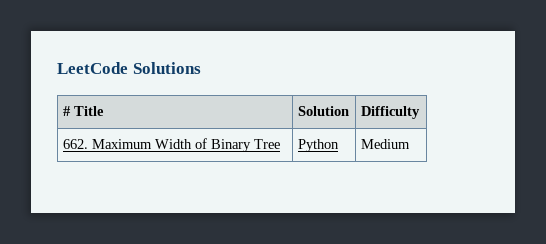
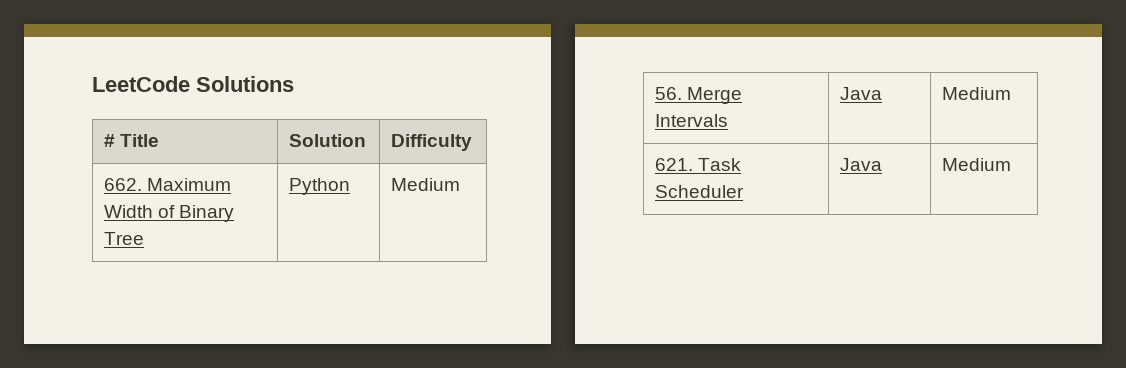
+ 56. Merge Intervals | Java | Medium
+ 621. Task Scheduler | Java | Medium

